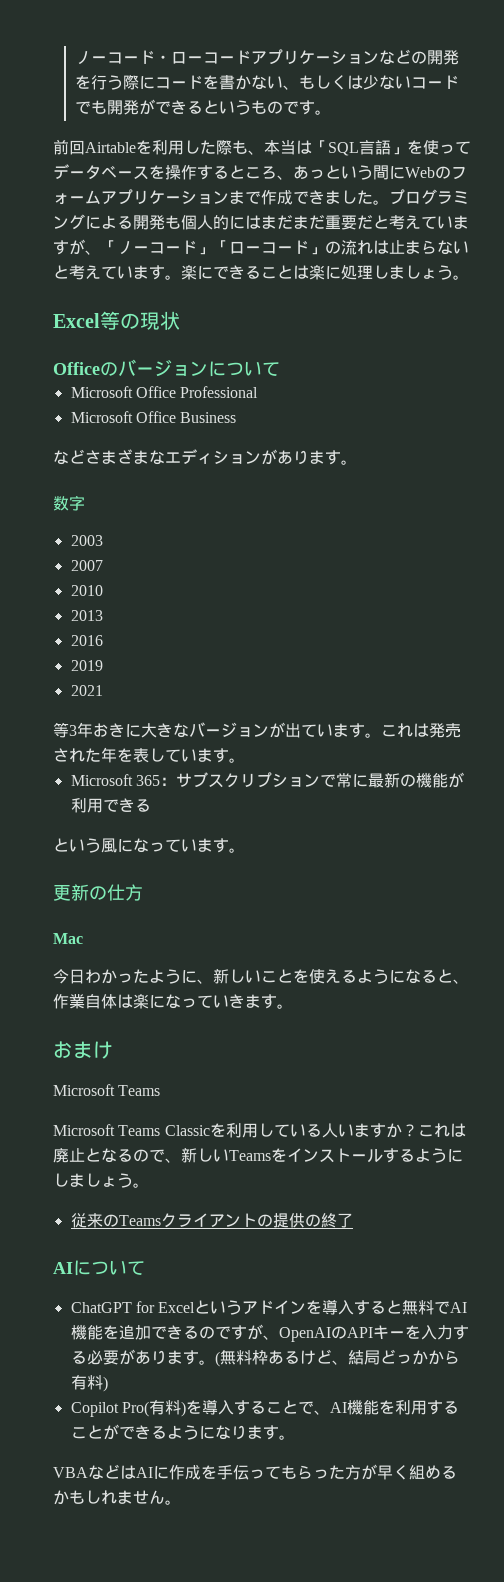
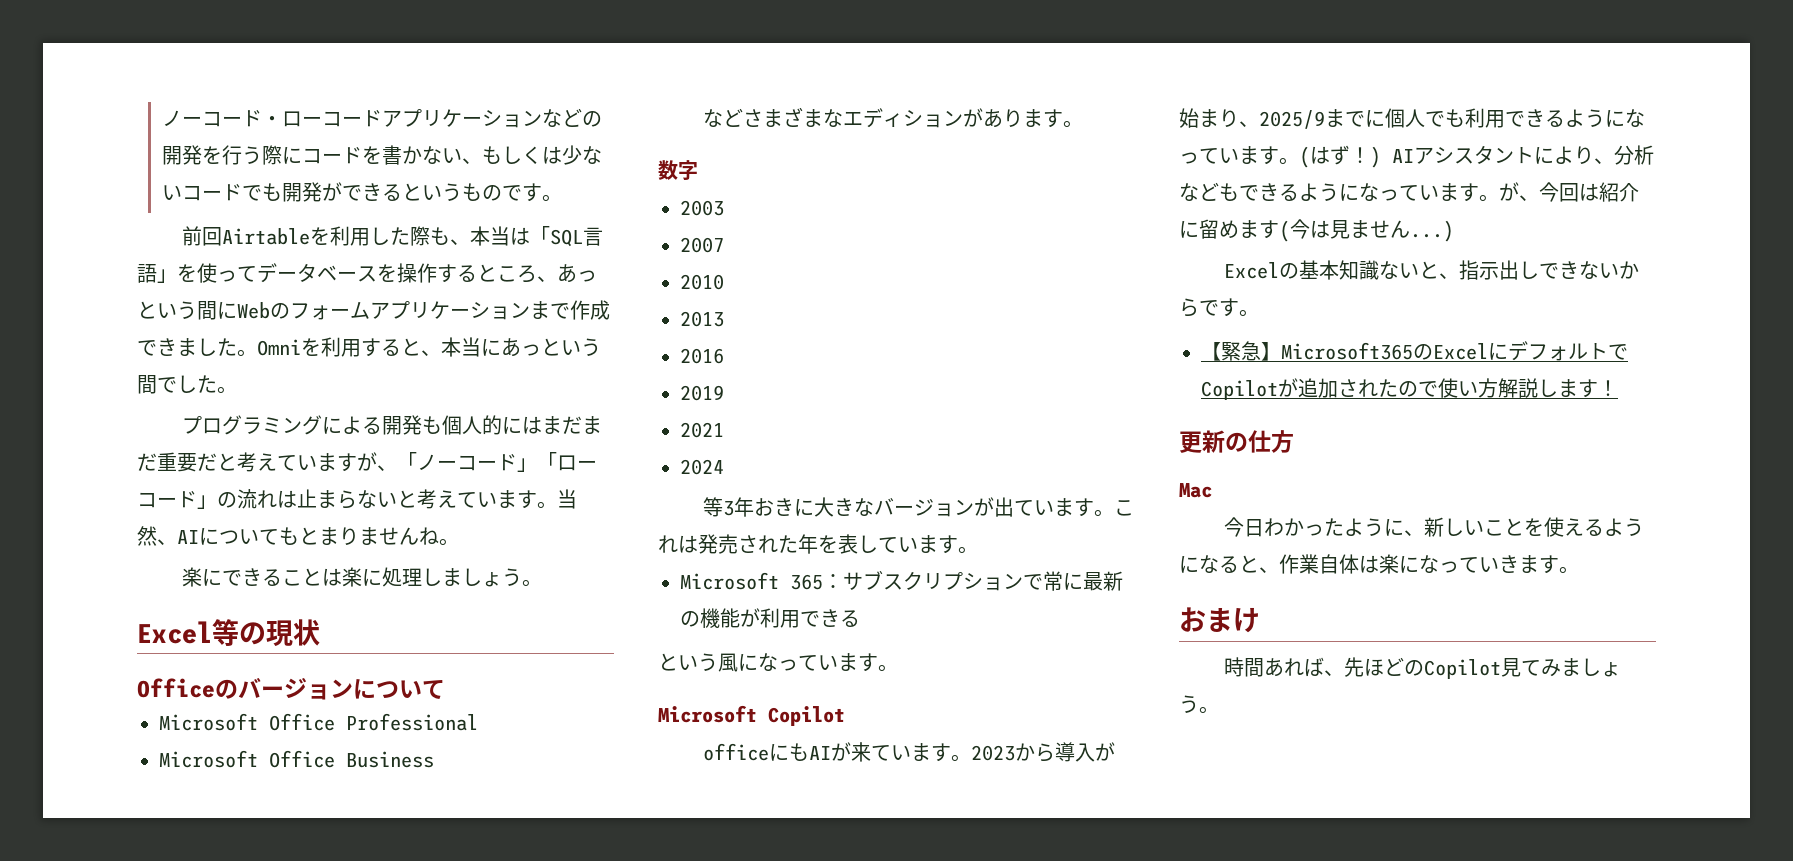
- 前回Airtableを利用した際も、本当は「SQL言語」を使ってデータベースを操作するところ、あっという間にWebのフォームアプリケーションまで作成できました。プログラミングによる開発も個人的にはまだまだ重要だと考えていますが、「ノーコード」「ローコード」の流れは止まらないと考えています。楽にできることは楽に処理しましょう。
+ 前回Airtableを利用した際も、本当は「SQL言語」を使ってデータベースを操作するところ、あっという間にWebのフォームアプリケーションまで作成できました。Omniを利用すると、本当にあっという間でした。
+ プログラミングによる開発も個人的にはまだまだ重要だと考えていますが、「ノーコード」「ローコード」の流れは止まらないと考えています。当然、AIについてもとまりませんね。
+ 楽にできることは楽に処理しましょう。
+ 2024
+ Microsoft Copilot
+ officeにもAIが来ています。2023から導入が始まり、2025/9までに個人でも利用できるようになっています。(はず！) AIアシスタントにより、分析などもできるようになっています。が、今回は紹介に留めます(今は見ません...)
+ Excelの基本知識ないと、指示出しできないからです。
+ 【緊急】Microsoft365のExcelにデフォルトでCopilotが追加されたので使い方解説します！
  おまけ
- Microsoft Teams
- Microsoft Teams Classicを利用している人いますか？これは廃止となるので、新しいTeamsをインストールするようにしましょう。
- 従来のTeamsクライアントの提供の終了
- AIについて
- ChatGPT for Excelというアドインを導入すると無料でAI機能を追加できるのですが、OpenAIのAPIキーを入力する必要があります。(無料枠あるけど、結局どっかから有料)
- Copilot Pro(有料)を導入することで、AI機能を利用することができるようになります。
- VBAなどはAIに作成を手伝ってもらった方が早く組めるかもしれません。
+ 時間あれば、先ほどのCopilot見てみましょう。

